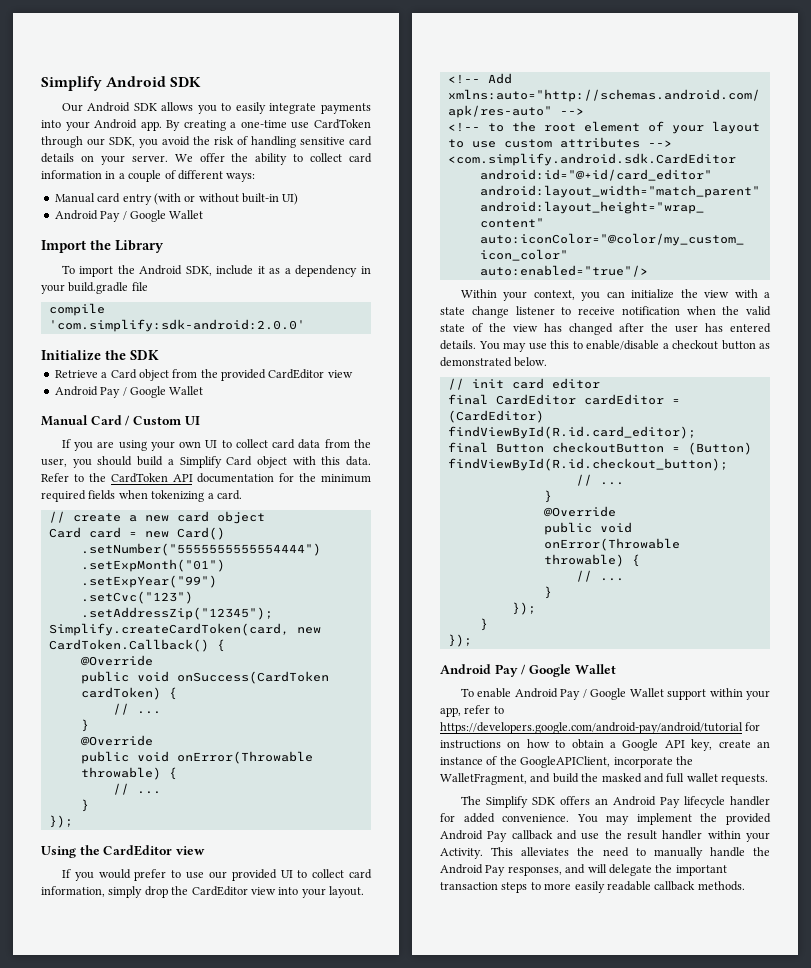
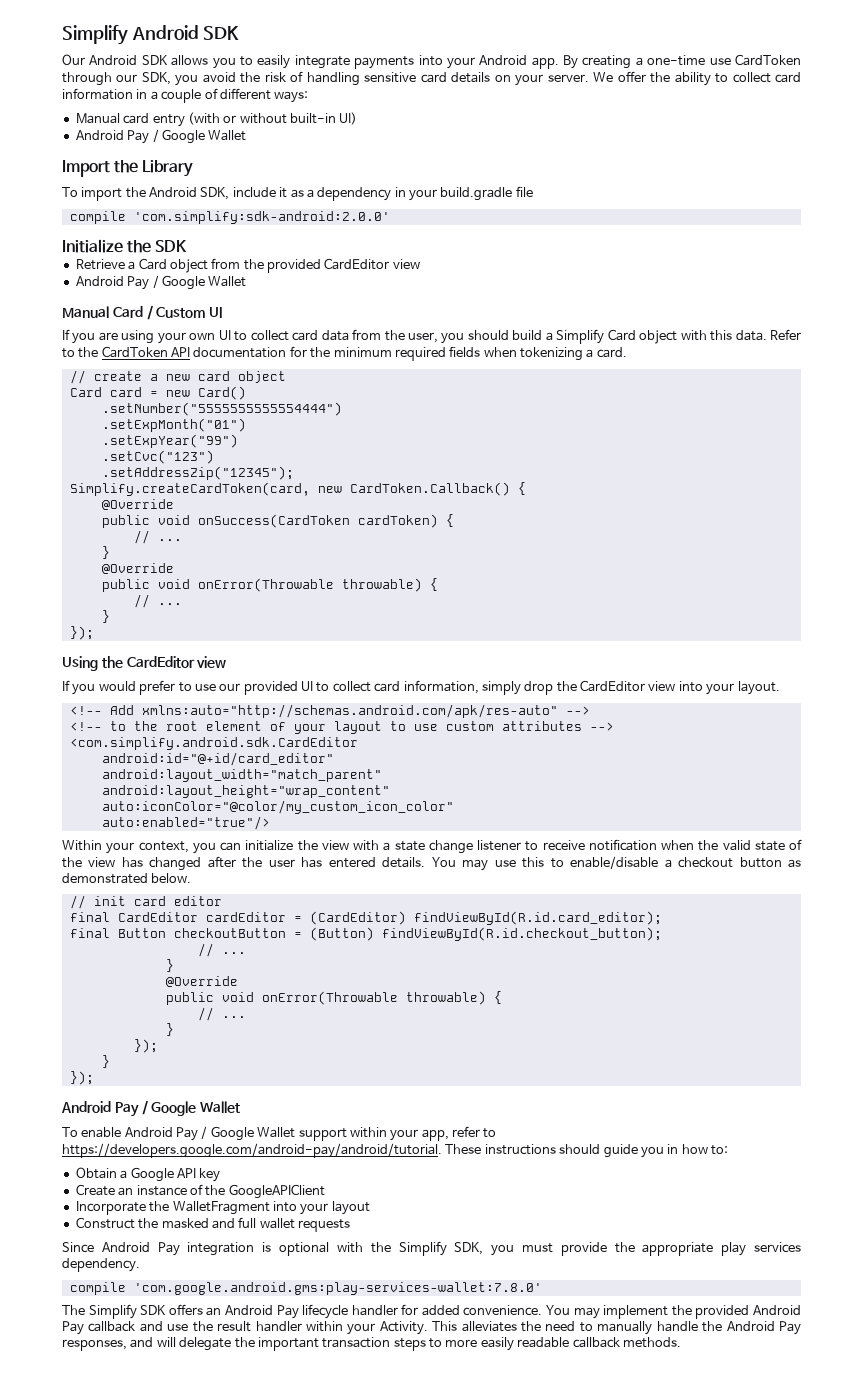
- To enable Android Pay / Google Wallet support within your app, refer to https://developers.google.com/android-pay/android/tutorial for instructions on how to obtain a Google API key, create an instance of the GoogleAPIClient, incorporate the WalletFragment, and build the masked and full wallet requests.
+ To enable Android Pay / Google Wallet support within your app, refer to https://developers.google.com/android-pay/android/tutorial. These instructions should guide you in how to:
+ Obtain a Google API key
+ Create an instance of the GoogleAPIClient
+ Incorporate the WalletFragment into your layout
+ Construct the masked and full wallet requests
+ Since Android Pay integration is optional with the Simplify SDK, you must provide the appropriate play services dependency.
+ compile 'com.google.android.gms:play-services-wallet:7.8.0'

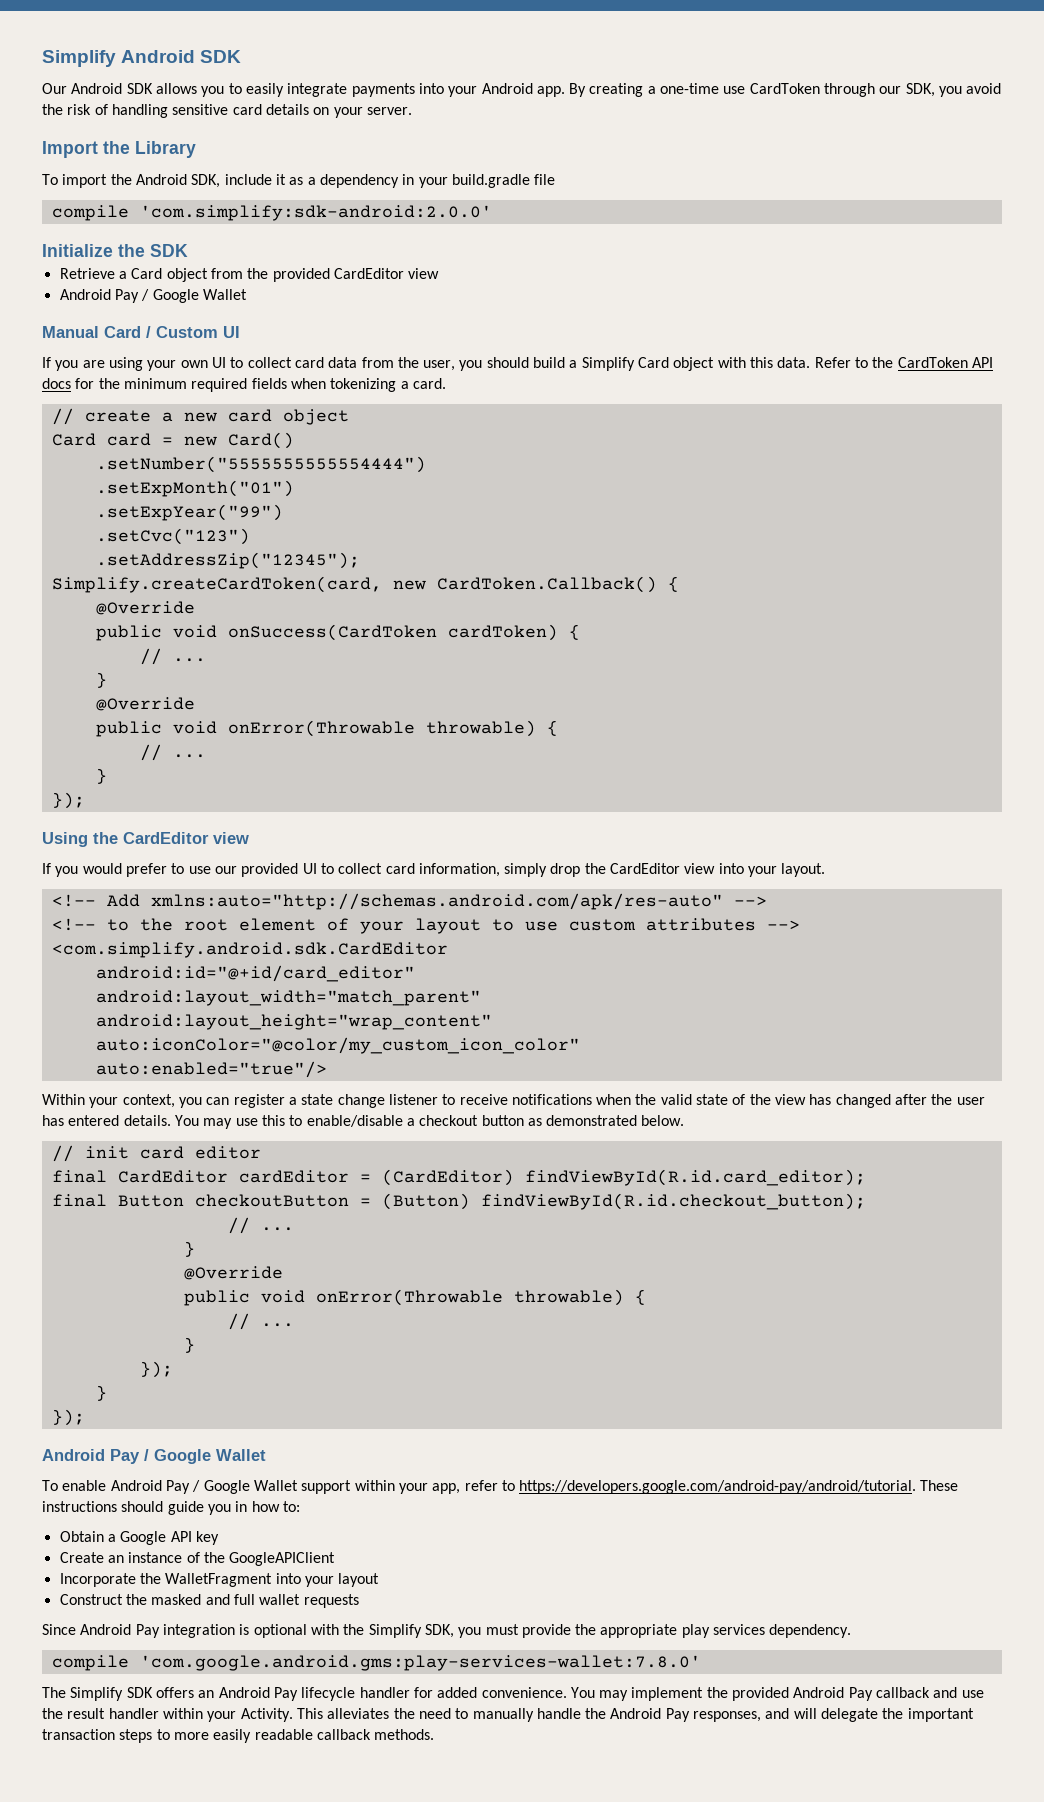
- We offer the ability to collect card information in a couple of different ways:
- Manual card entry (with or without built-in UI)
- Android Pay / Google Wallet
- Refer to the CardToken API documentation for the minimum required fields when tokenizing a card.
+ Refer to the CardToken API docs for the minimum required fields when tokenizing a card.
- Within your context, you can initialize the view with a state change listener to receive notification when the valid state of the view has changed after the user has entered details.
+ Within your context, you can register a state change listener to receive notifications when the valid state of the view has changed after the user has entered details.

